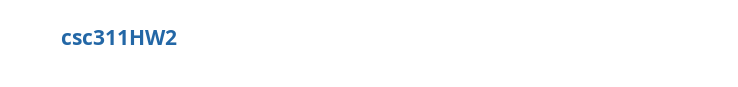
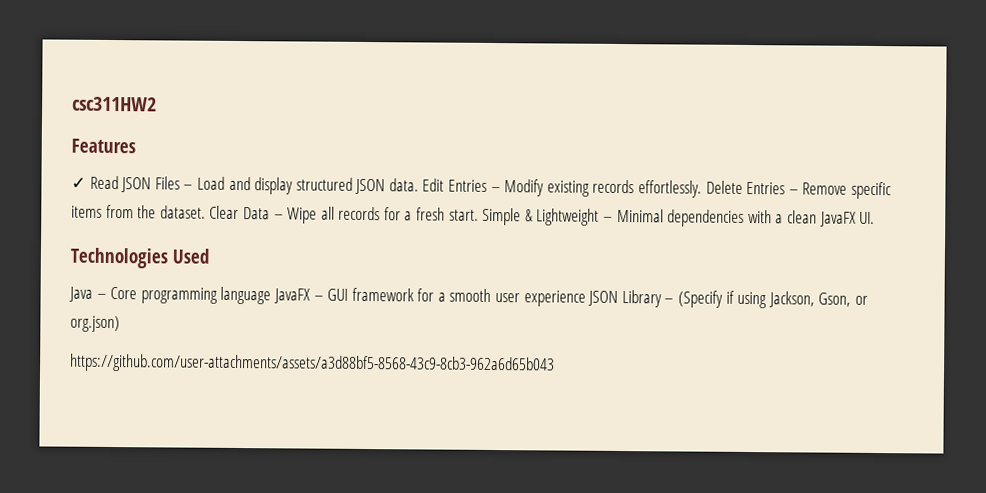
+ Features
+ ✓ Read JSON Files – Load and display structured JSON data. Edit Entries – Modify existing records effortlessly. Delete Entries – Remove specific items from the dataset. Clear Data – Wipe all records for a fresh start. Simple & Lightweight – Minimal dependencies with a clean JavaFX UI.
+ Technologies Used
+ Java – Core programming language JavaFX – GUI framework for a smooth user experience JSON Library – (Specify if using Jackson, Gson, or org.json)
+ https://github.com/user-attachments/assets/a3d88bf5-8568-43c9-8cb3-962a6d65b043

